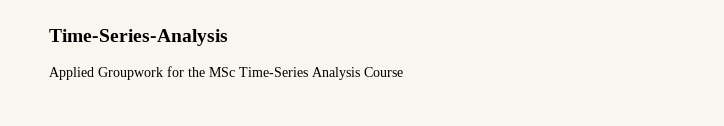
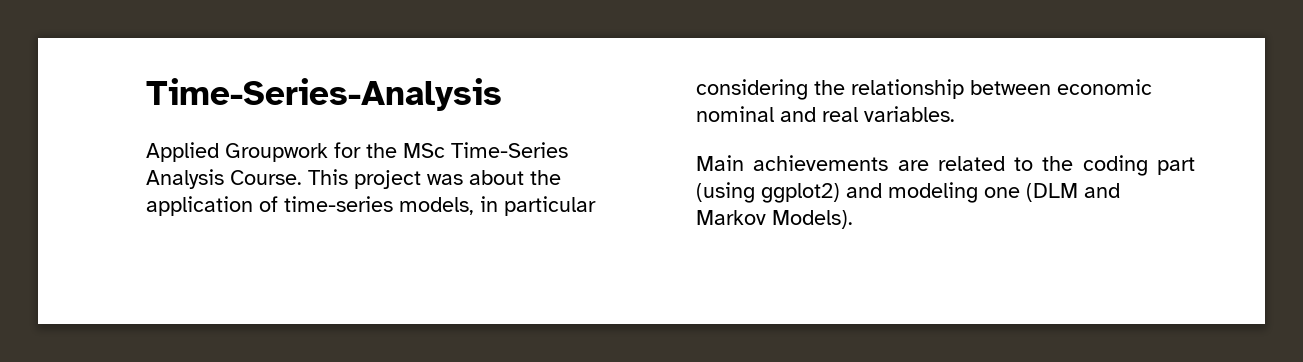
- Applied Groupwork for the MSc Time-Series Analysis Course
+ Applied Groupwork for the MSc Time-Series Analysis Course. This project was about the application of time-series models, in particular considering the relationship between economic nominal and real variables.
+ Main achievements are related to the coding part (using ggplot2) and modeling one (DLM and Markov Models).

